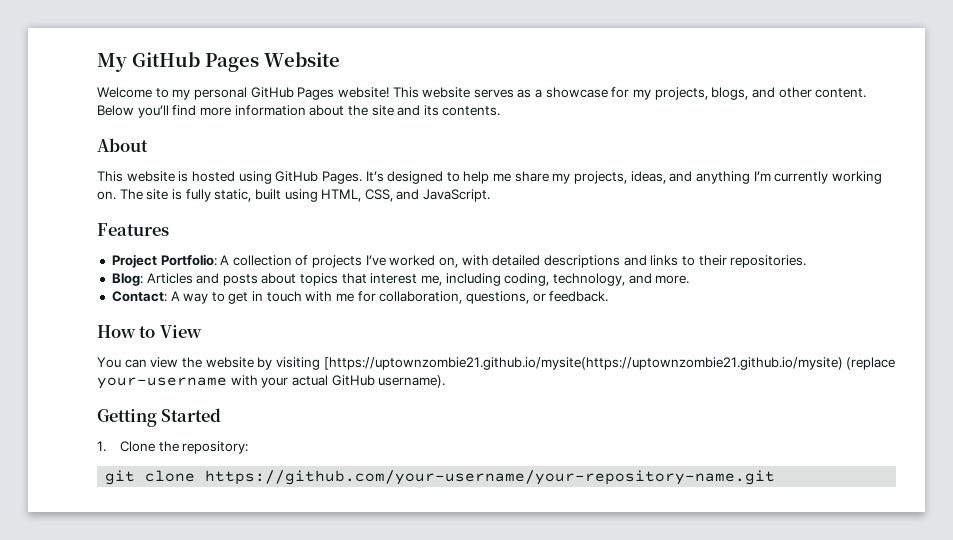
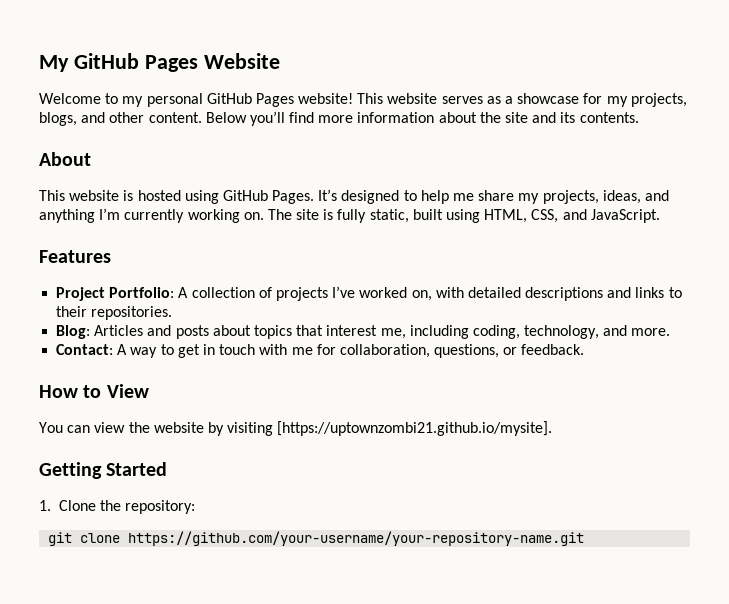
- You can view the website by visiting [https://uptownzombie21.github.io/mysite(https://uptownzombie21.github.io/mysite) (replace your-username with your actual GitHub username).
+ You can view the website by visiting [https://uptownzombi21.github.io/mysite].

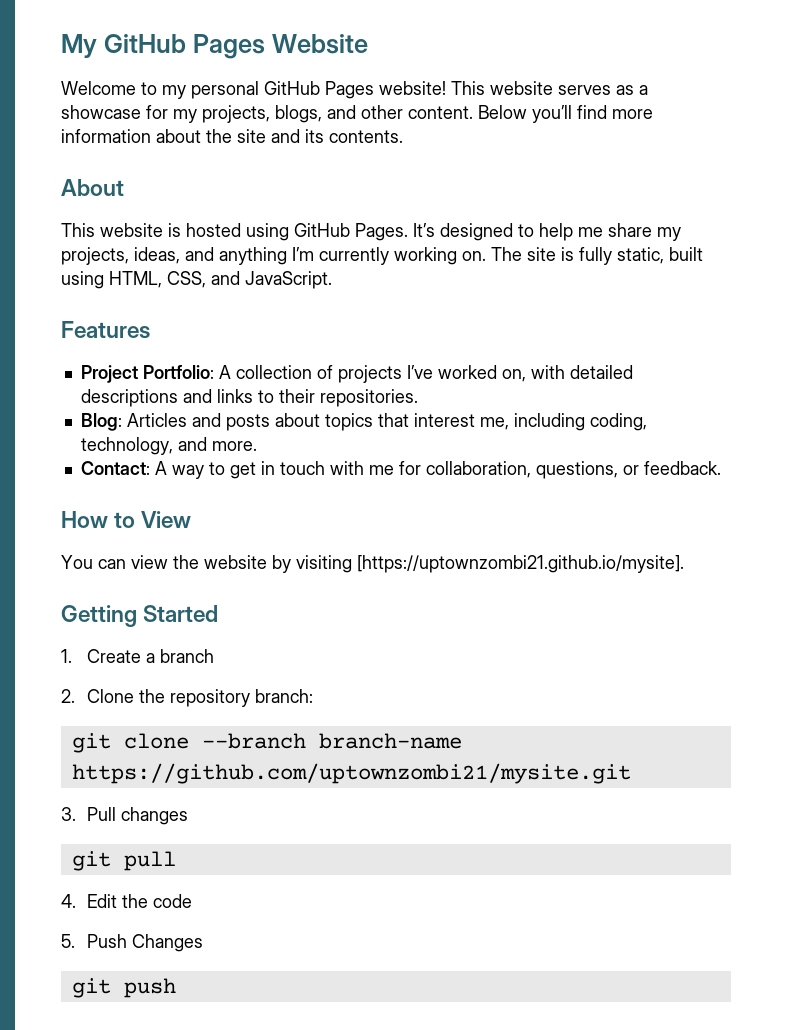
- 1. Clone the repository:
- git clone https://github.com/your-username/your-repository-name.git
+ 1. Create a branch
+ 2. Clone the repository branch:
+ git clone --branch branch-name https://github.com/uptownzombi21/mysite.git
+ 3. Pull changes
+ git pull
+ 4. Edit the code
+ 5. Push Changes
+ git push

